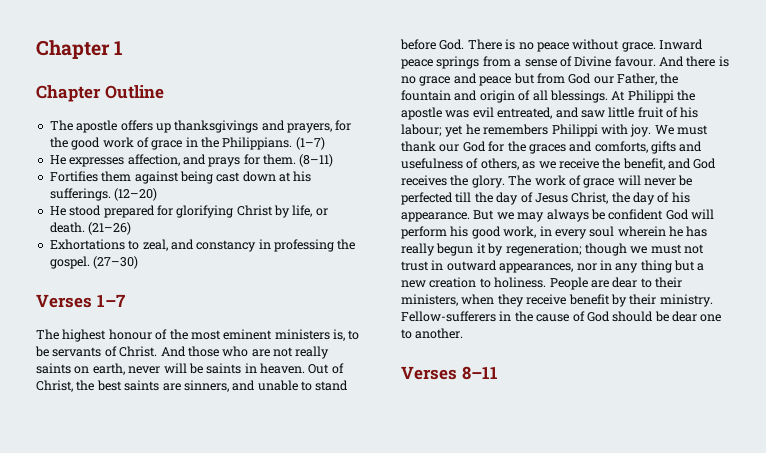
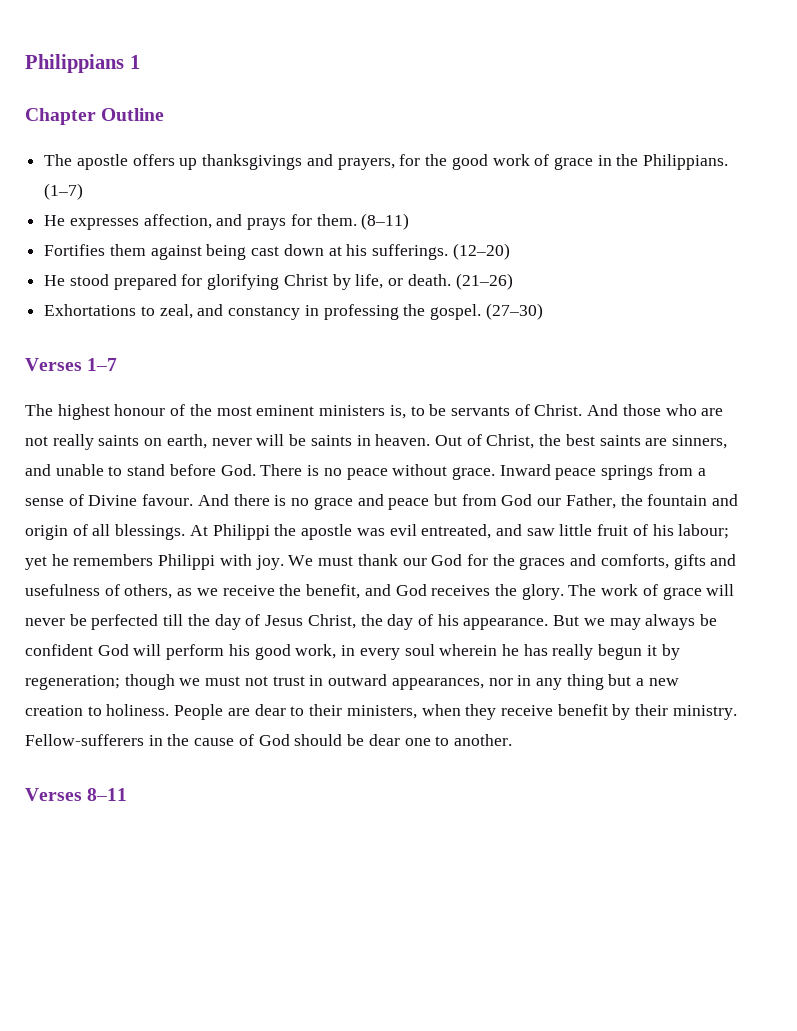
- Chapter 1
+ Philippians 1

